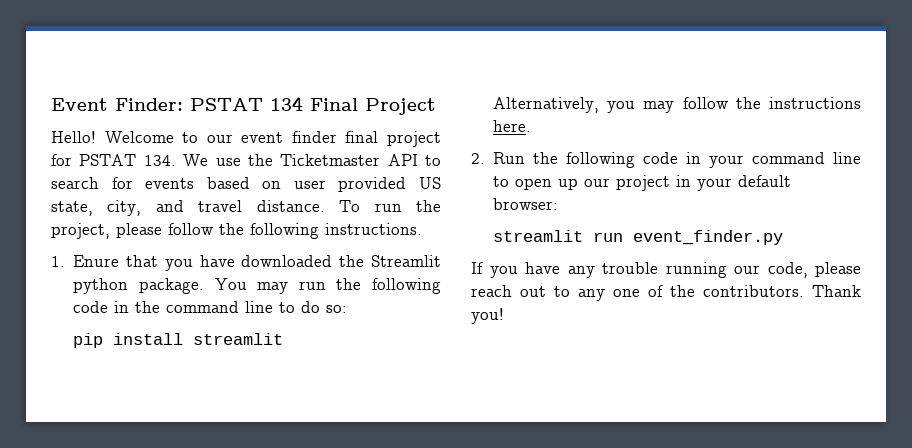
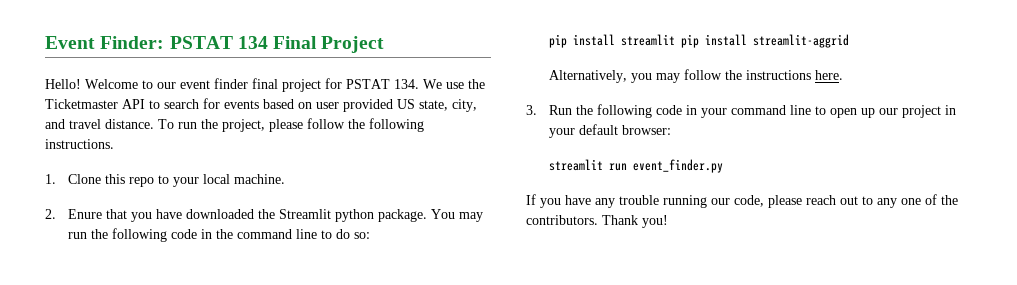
- 1. Enure that you have downloaded the Streamlit python package.
+ 1. Clone this repo to your local machine.
+ 2. Enure that you have downloaded the Streamlit python package.
- pip install streamlit
+ pip install streamlit pip install streamlit-aggrid
- 2. Run the following code in your command line to open up our project in your default browser:
+ 3. Run the following code in your command line to open up our project in your default browser:

